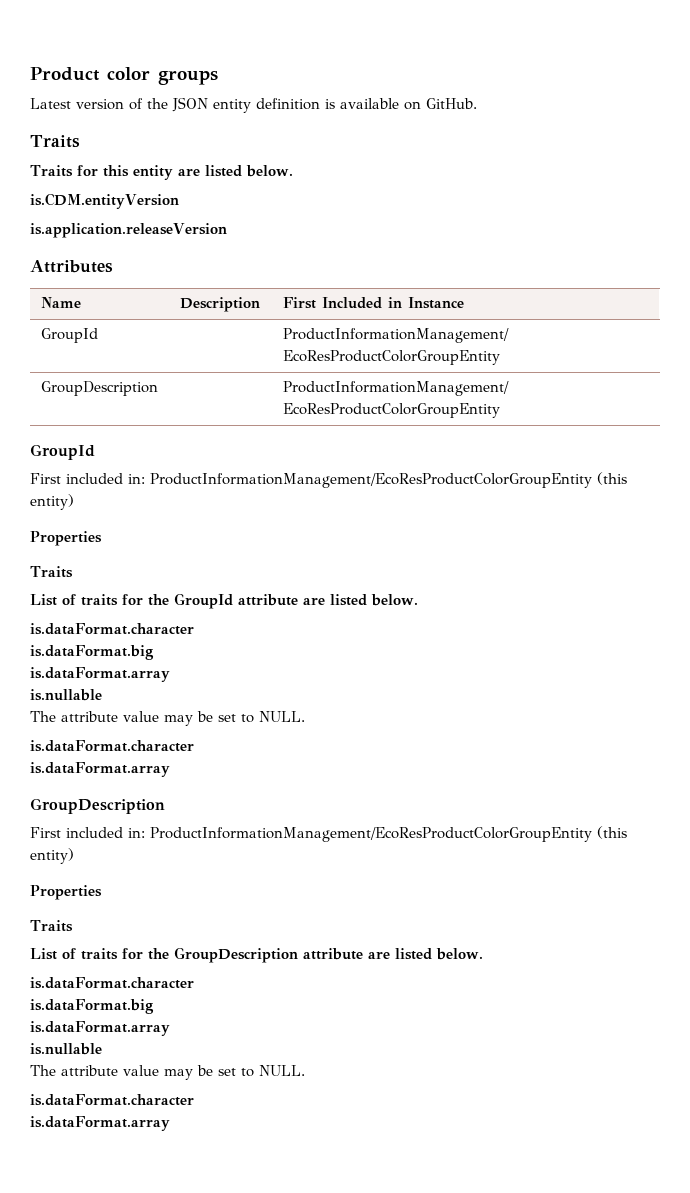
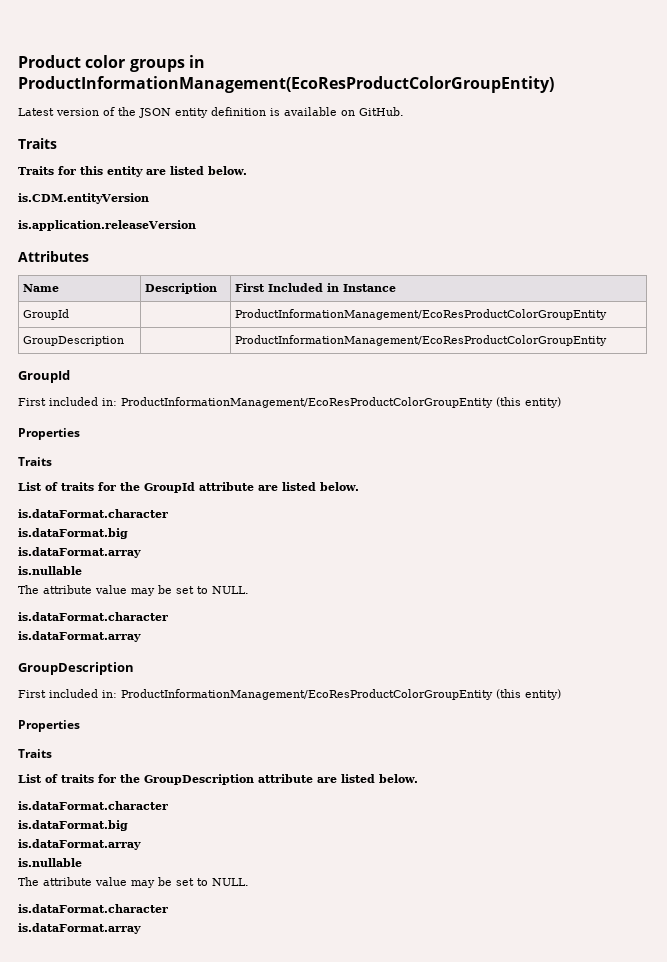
- Product color groups
+ Product color groups in ProductInformationManagement(EcoResProductColorGroupEntity)

